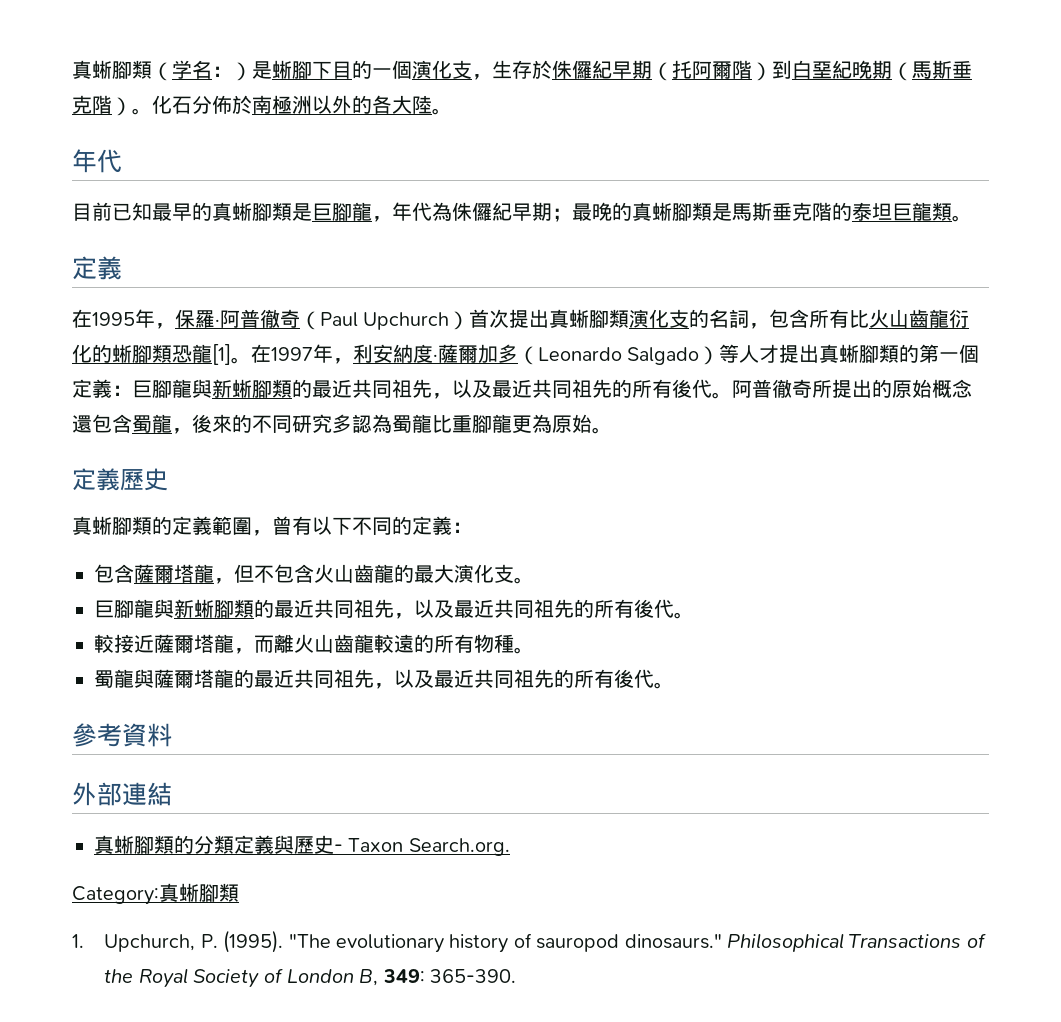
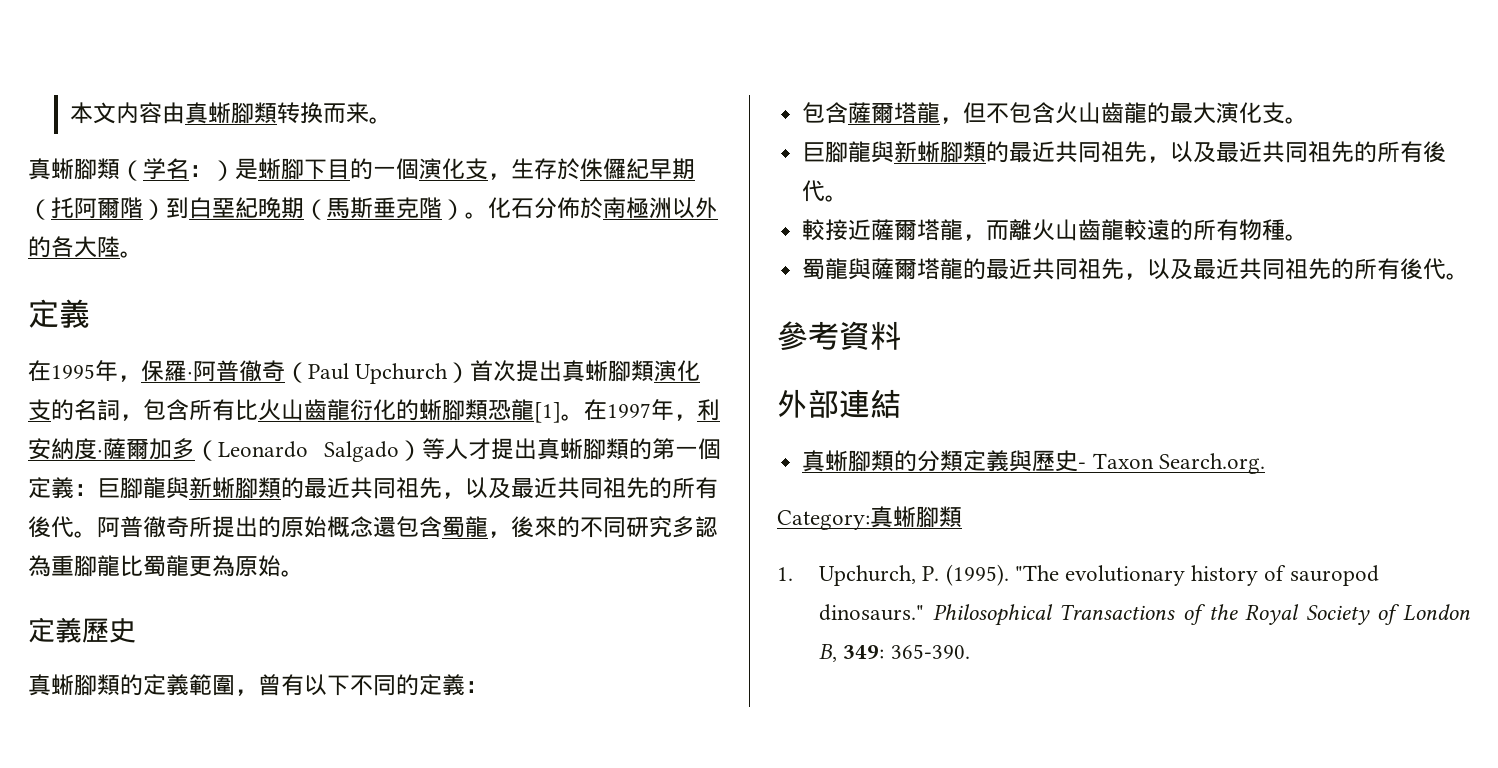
+ 本文内容由真蜥腳類转换而来。
  化石分佈於南極洲以外的各大陸。
- 年代
- 目前已知最早的真蜥腳類是巨腳龍，年代為侏儸紀早期；最晚的真蜥腳類是馬斯垂克階的泰坦巨龍類。
- 阿普徹奇所提出的原始概念還包含蜀龍，後來的不同研究多認為蜀龍比重腳龍更為原始。
+ 阿普徹奇所提出的原始概念還包含蜀龍，後來的不同研究多認為重腳龍比蜀龍更為原始。

